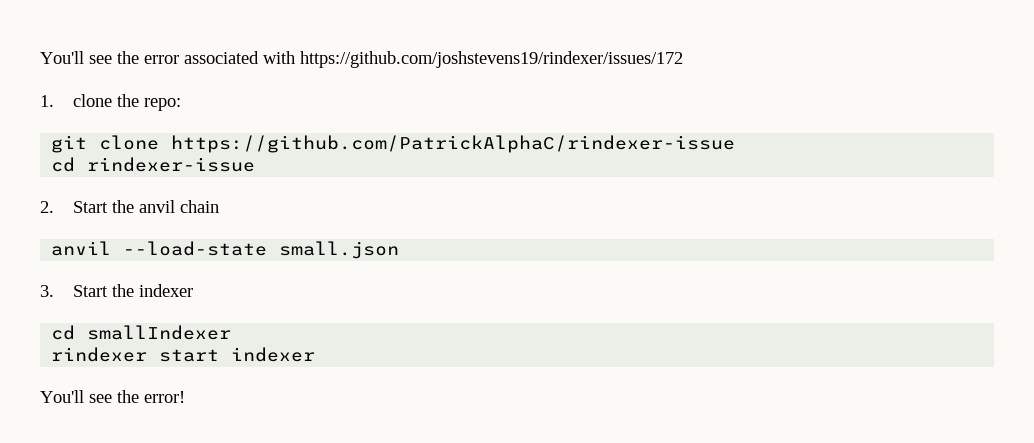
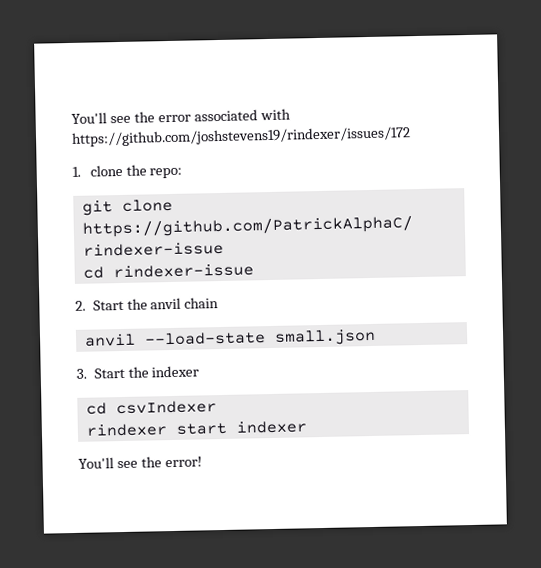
- cd smallIndexer
+ cd csvIndexer

